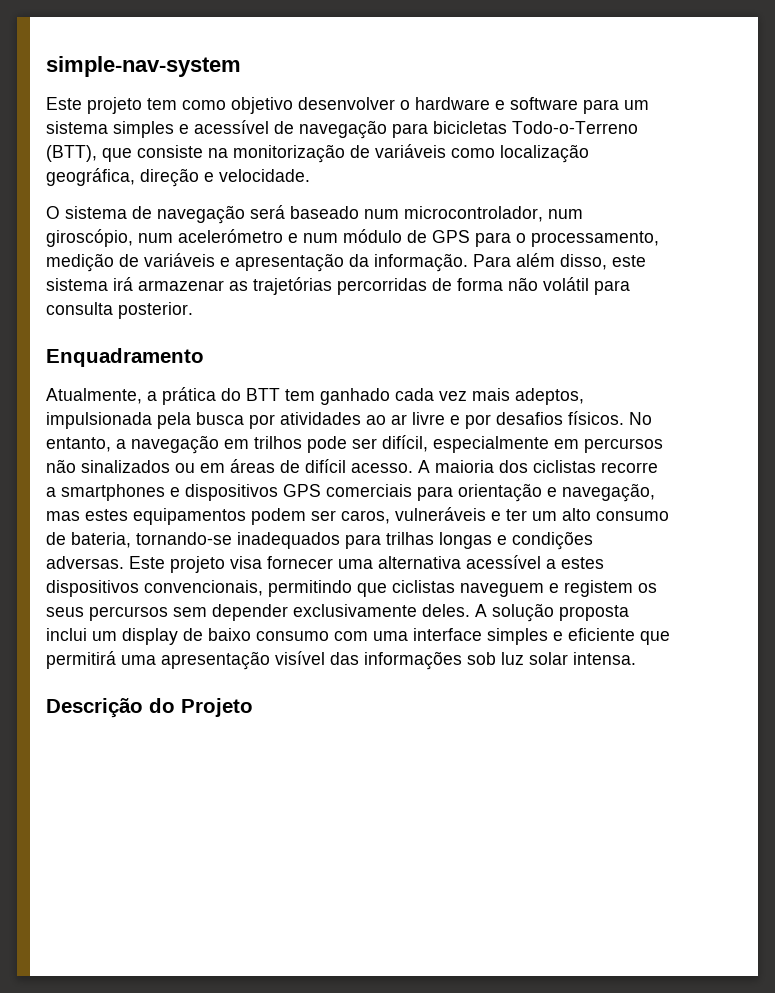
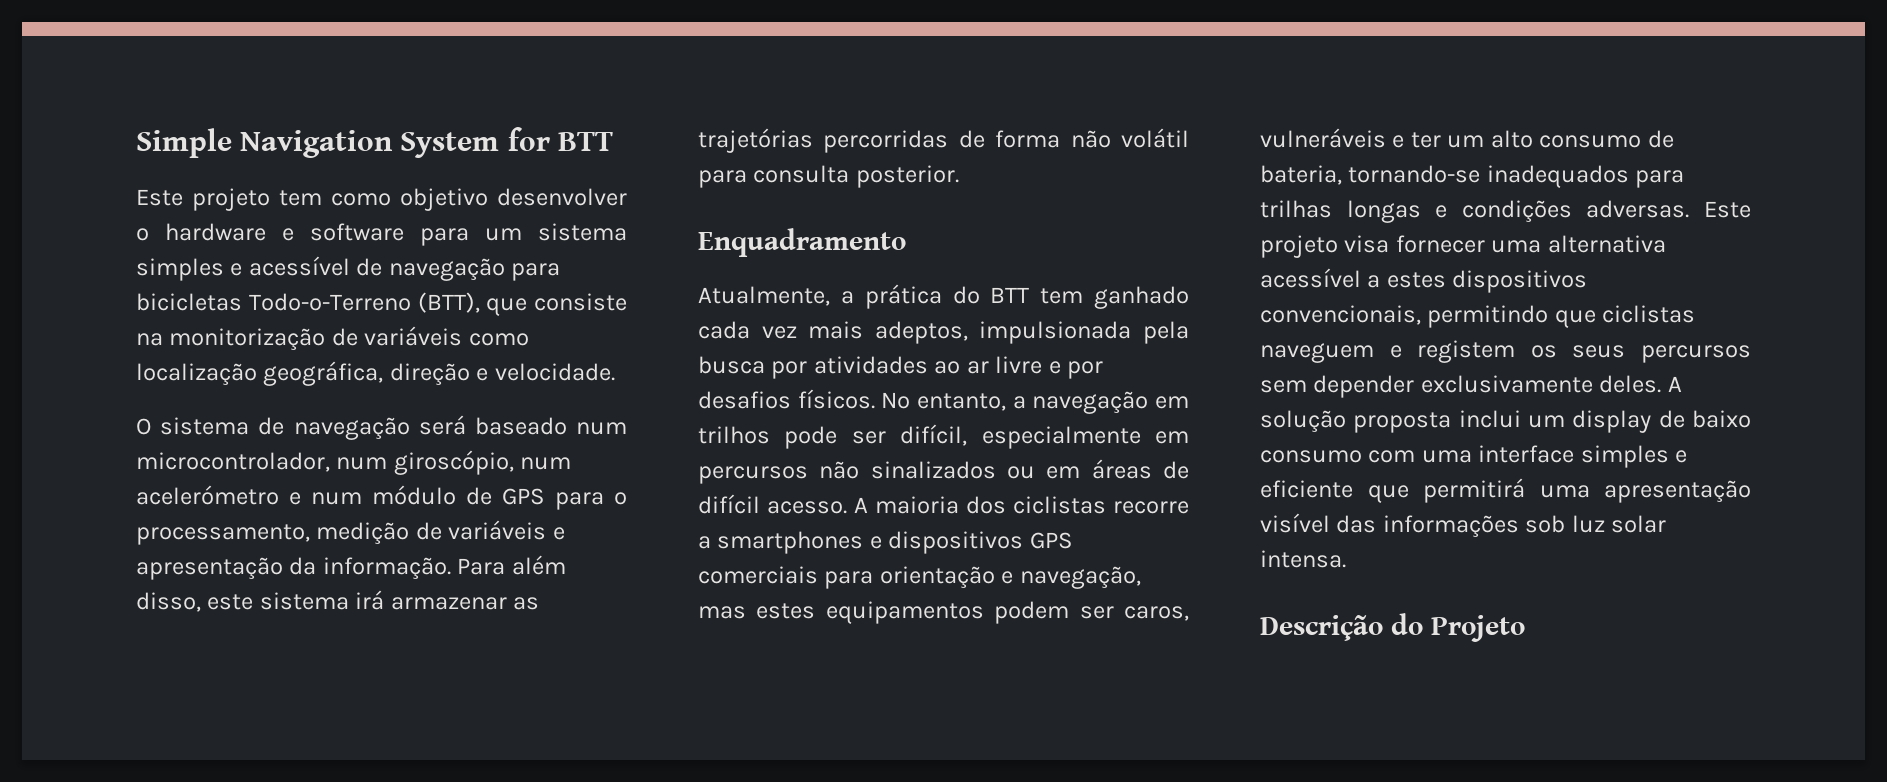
- simple-nav-system
+ Simple Navigation System for BTT

